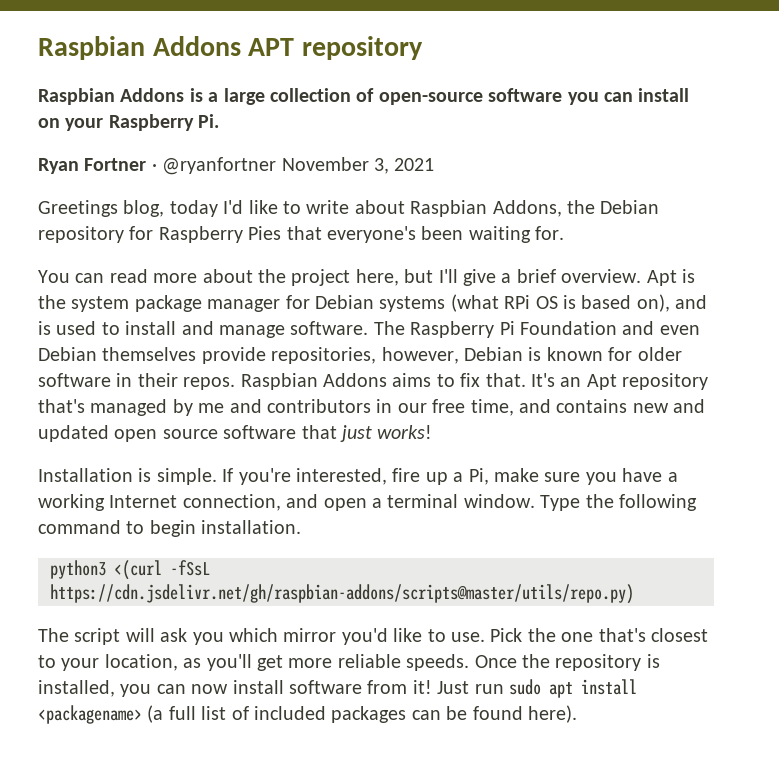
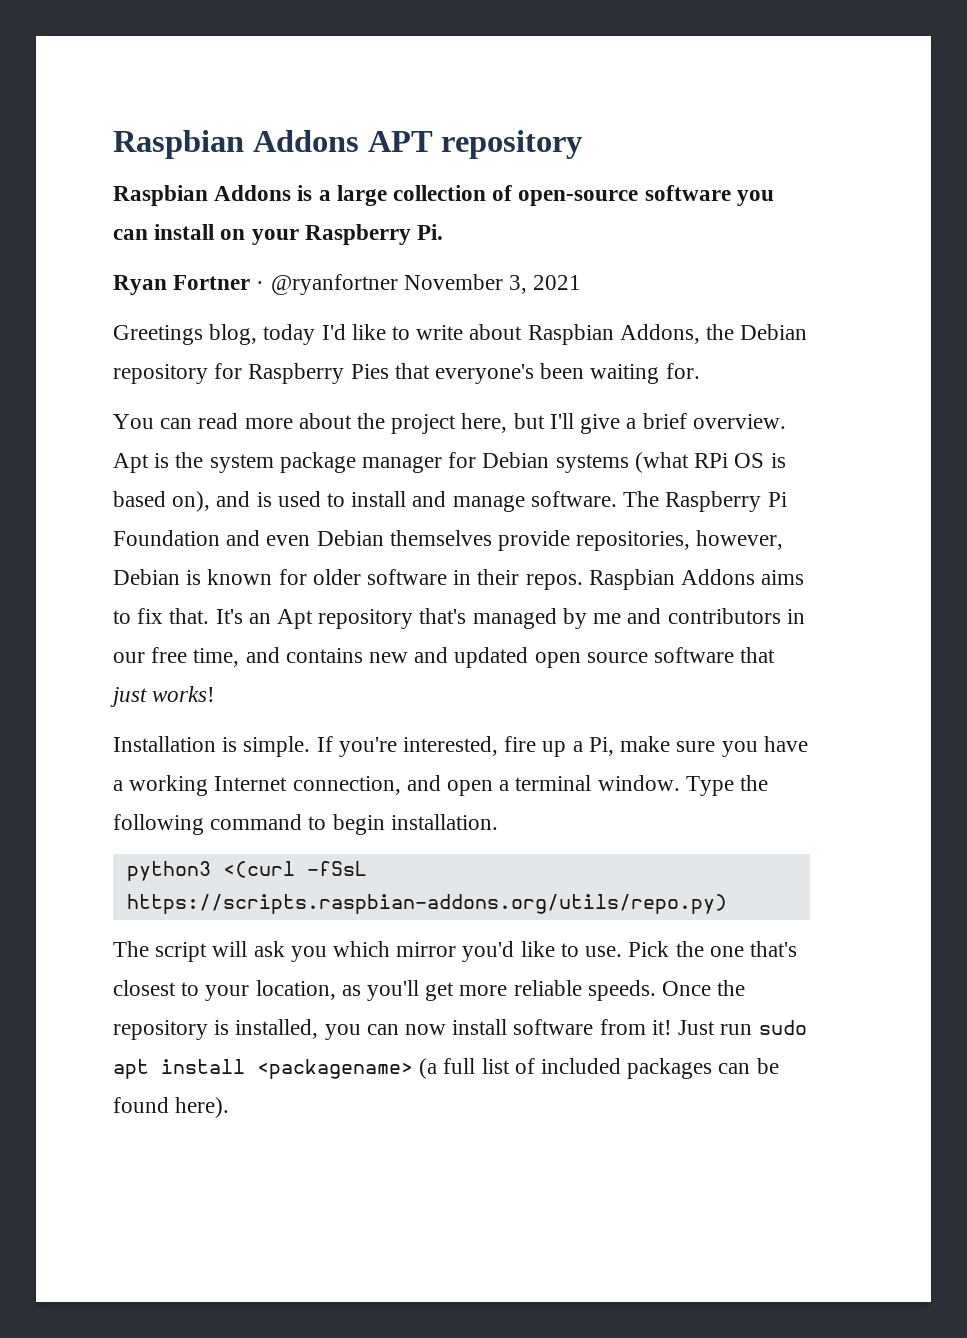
- python3 <(curl -fSsL https://cdn.jsdelivr.net/gh/raspbian-addons/scripts@master/utils/repo.py)
+ python3 <(curl -fSsL https://scripts.raspbian-addons.org/utils/repo.py)

